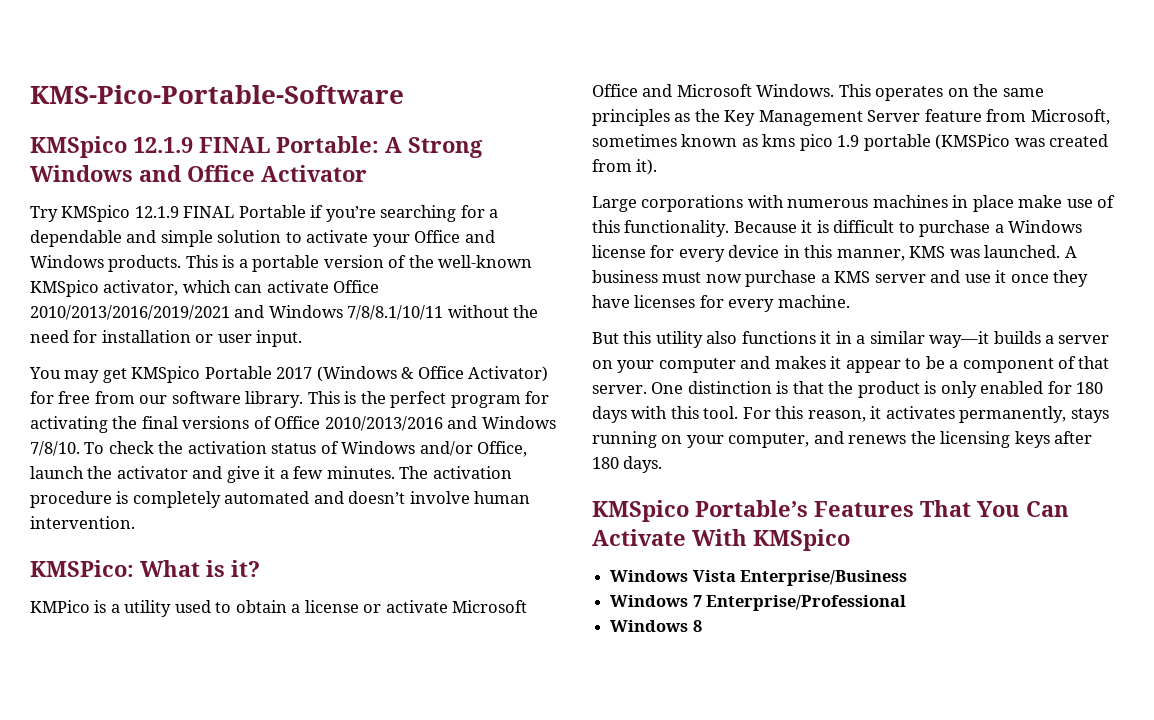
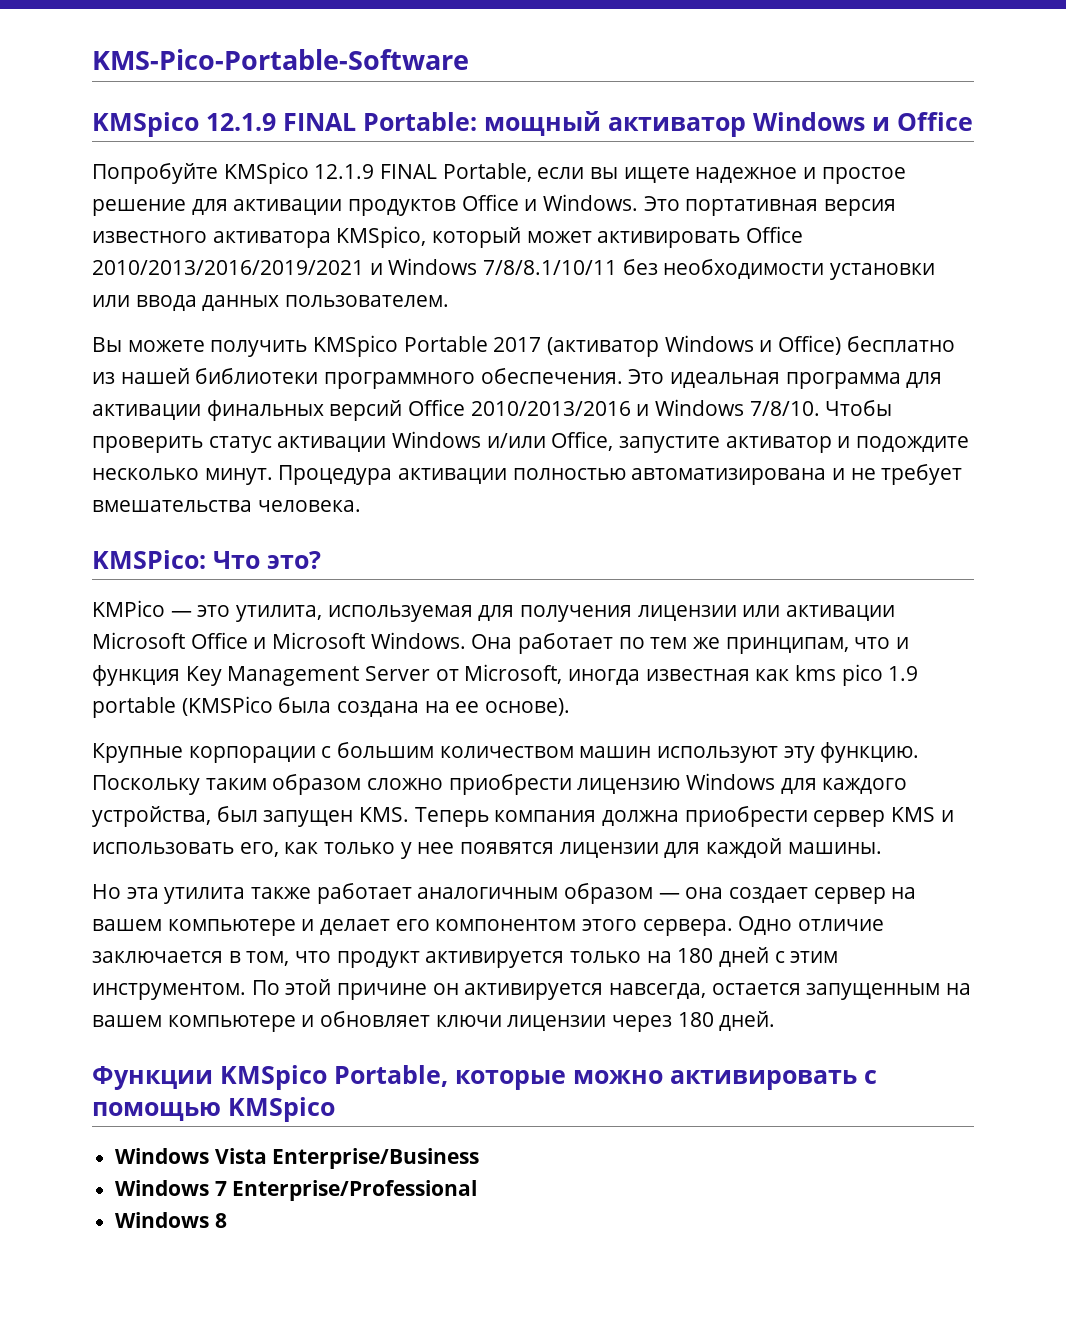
- KMSpico 12.1.9 FINAL Portable: A Strong Windows and Office Activator
- Try KMSpico 12.1.9 FINAL Portable if you’re searching for a dependable and simple solution to activate your Office and Windows products. This is a portable version of the well-known KMSpico activator, which can activate Office 2010/2013/2016/2019/2021 and Windows 7/8/8.1/10/11 without the need for installation or user input.
- You may get KMSpico Portable 2017 (Windows & Office Activator) for free from our software library. This is the perfect program for activating the final versions of Office 2010/2013/2016 and Windows 7/8/10.
+ KMSpico 12.1.9 FINAL Portable: мощный активатор Windows и Office
+ Попробуйте KMSpico 12.1.9 FINAL Portable, если вы ищете надежное и простое решение для активации продуктов Office и Windows. Это портативная версия известного активатора KMSpico, который может активировать Office 2010/2013/2016/2019/2021 и Windows 7/8/8.1/10/11 без необходимости установки или ввода данных пользователем.
+ Вы можете получить KMSpico Portable 2017 (активатор Windows и Office) бесплатно из нашей библиотеки программного обеспечения. Это идеальная программа для активации финальных версий Office 2010/2013/2016 и Windows 7/8/10.
- To check the activation status of Windows and/or Office, launch the activator and give it a few minutes. The activation procedure is completely automated and doesn’t involve human intervention.
- KMSPico: What is it?
- KMPico is a utility used to obtain a license or activate Microsoft Office and Microsoft Windows.
+ Чтобы проверить статус активации Windows и/или Office, запустите активатор и подождите несколько минут. Процедура активации полностью автоматизирована и не требует вмешательства человека.
+ KMSPico: Что это?
+ KMPico — это утилита, используемая для получения лицензии или активации Microsoft Office и Microsoft Windows.
- This operates on the same principles as the Key Management Server feature from Microsoft, sometimes known as kms pico 1.9 portable (KMSPico was created from it).
- Large corporations with numerous machines in place make use of this functionality. Because it is difficult to purchase a Windows license for every device in this manner, KMS was launched. A business must now purchase a KMS server and use it once they have licenses for every machine.
- But this utility also functions it in a similar way—it builds a server on your computer and makes it appear to be a component of that server. One distinction is that the product is only enabled for 180 days with this tool. For this reason, it activates permanently, stays running on your computer, and renews the licensing keys after 180 days.
- KMSpico Portable’s Features That You Can Activate With KMSpico
+ Она работает по тем же принципам, что и функция Key Management Server от Microsoft, иногда известная как kms pico 1.9 portable (KMSPico была создана на ее основе).
+ Крупные корпорации с большим количеством машин используют эту функцию. Поскольку таким образом сложно приобрести лицензию Windows для каждого устройства, был запущен KMS. Теперь компания должна приобрести сервер KMS и использовать его, как только у нее появятся лицензии для каждой машины.
+ Но эта утилита также работает аналогичным образом — она создает сервер на вашем компьютере и делает его компонентом этого сервера. Одно отличие заключается в том, что продукт активируется только на 180 дней с этим инструментом. По этой причине он активируется навсегда, остается запущенным на вашем компьютере и обновляет ключи лицензии через 180 дней.
+ Функции KMSpico Portable, которые можно активировать с помощью KMSpico

